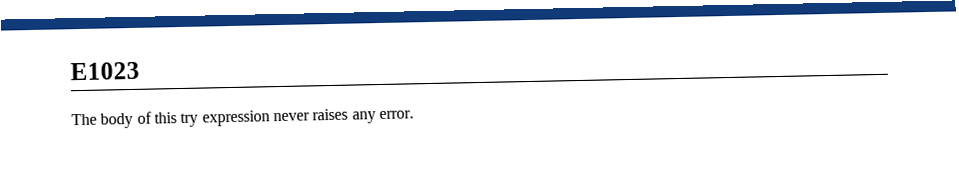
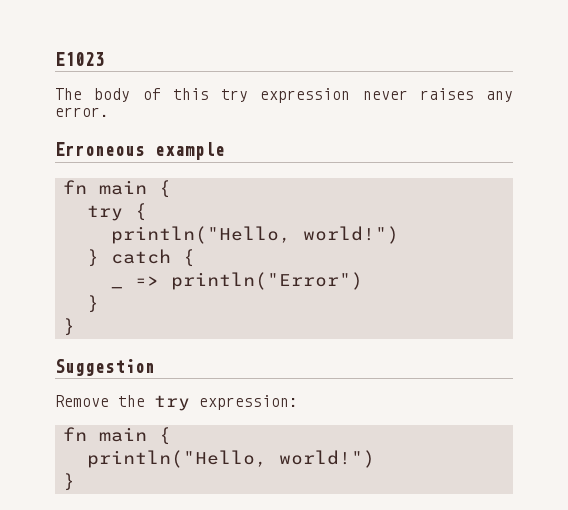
+ Erroneous example
+ fn main {
+ try {
+ println("Hello, world!")
+ } catch {
+ _ => println("Error")
+ }
+ }
+ Suggestion
+ Remove the try expression:
+ fn main {
+ println("Hello, world!")
+ }

